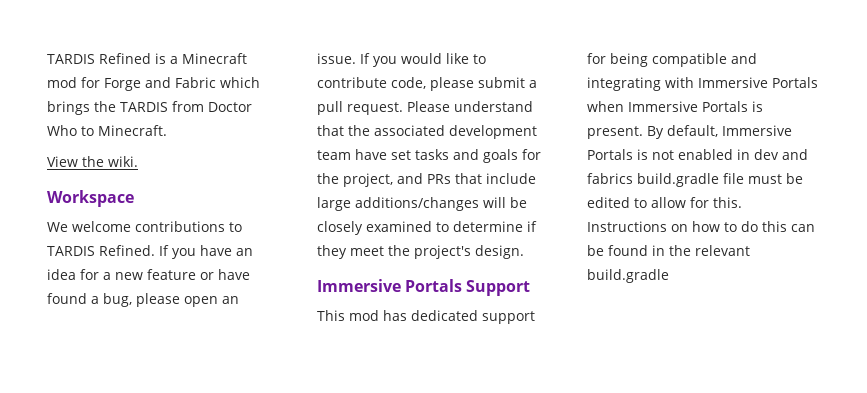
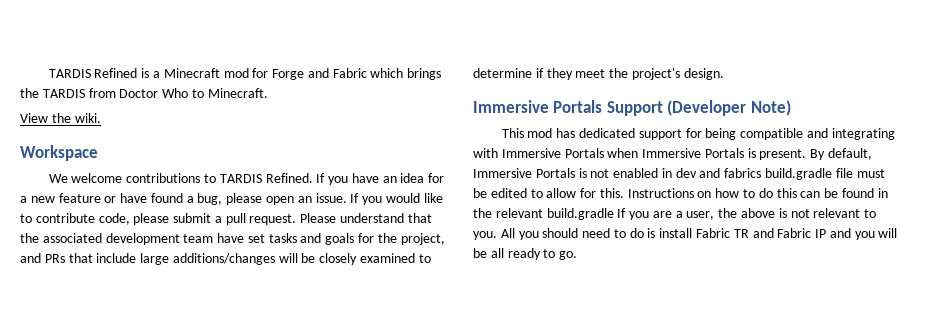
- Immersive Portals Support
+ Immersive Portals Support (Developer Note)
- Instructions on how to do this can be found in the relevant build.gradle
+ Instructions on how to do this can be found in the relevant build.gradle If you are a user, the above is not relevant to you. All you should need to do is install Fabric TR and Fabric IP and you will be all ready to go.

